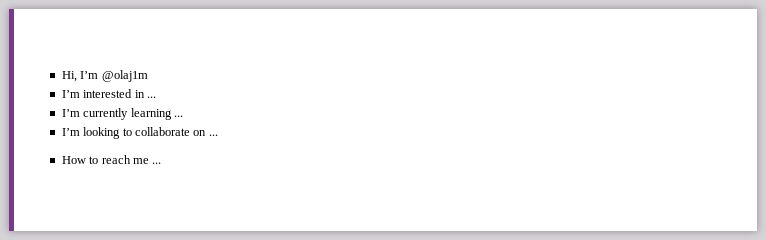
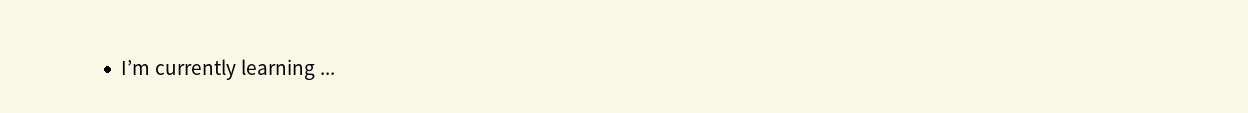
- Hi, I’m @olaj1m
- I’m interested in ...
  I’m currently learning ...
- I’m looking to collaborate on ...
- How to reach me ...

